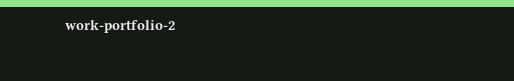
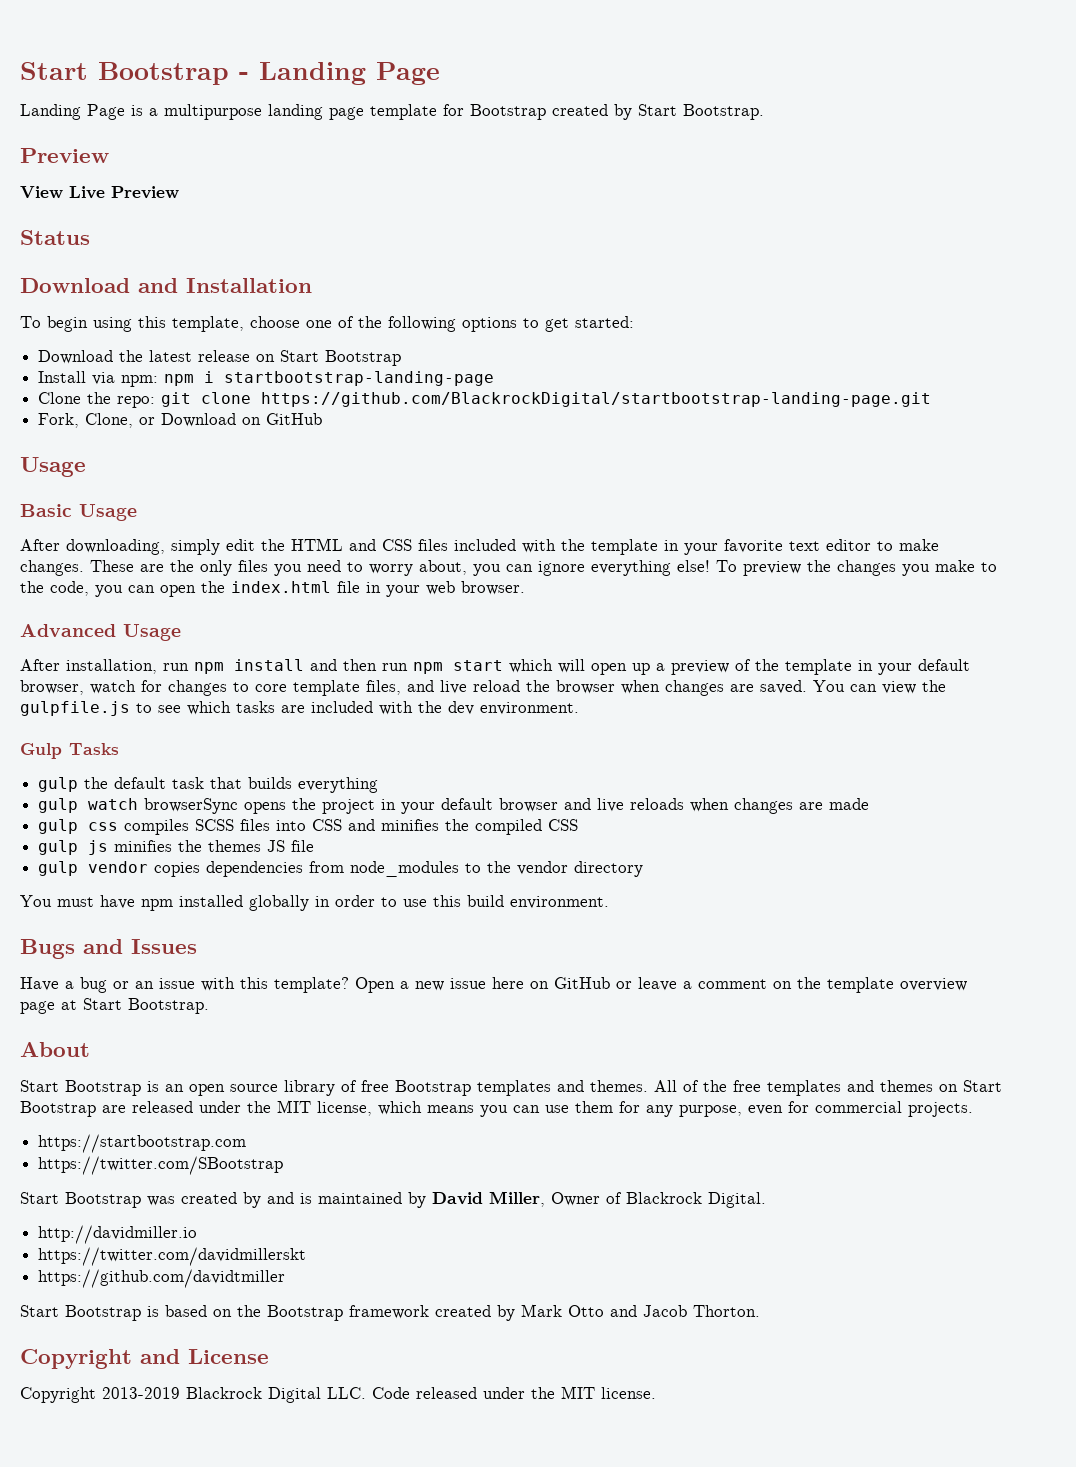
- work-portfolio-2
+ Start Bootstrap - Landing Page
+ Landing Page is a multipurpose landing page template for Bootstrap created by Start Bootstrap.
+ Preview
+ View Live Preview
+ Status
+ Download and Installation
+ To begin using this template, choose one of the following options to get started:
+ Download the latest release on Start Bootstrap
+ Install via npm: npm i startbootstrap-landing-page
+ Clone the repo: git clone https://github.com/BlackrockDigital/startbootstrap-landing-page.git
+ Fork, Clone, or Download on GitHub
+ Usage
+ Basic Usage
+ After downloading, simply edit the HTML and CSS files included with the template in your favorite text editor to make changes. These are the only files you need to worry about, you can ignore everything else! To preview the changes you make to the code, you can open the index.html file in your web browser.
+ Advanced Usage
+ After installation, run npm install and then run npm start which will open up a preview of the template in your default browser, watch for changes to core template files, and live reload the browser when changes are saved. You can view the gulpfile.js to see which tasks are included with the dev environment.
+ Gulp Tasks
+ gulp the default task that builds everything
+ gulp watch browserSync opens the project in your default browser and live reloads when changes are made
+ gulp css compiles SCSS files into CSS and minifies the compiled CSS
+ gulp js minifies the themes JS file
+ gulp vendor copies dependencies from node_modules to the vendor directory
+ You must have npm installed globally in order to use this build environment.
+ Bugs and Issues
+ Have a bug or an issue with this template? Open a new issue here on GitHub or leave a comment on the template overview page at Start Bootstrap.
+ About
+ Start Bootstrap is an open source library of free Bootstrap templates and themes. All of the free templates and themes on Start Bootstrap are released under the MIT license, which means you can use them for any purpose, even for commercial projects.
+ https://startbootstrap.com
+ https://twitter.com/SBootstrap
+ Start Bootstrap was created by and is maintained by David Miller, Owner of Blackrock Digital.
+ http://davidmiller.io
+ https://twitter.com/davidmillerskt
+ https://github.com/davidtmiller
+ Start Bootstrap is based on the Bootstrap framework created by Mark Otto and Jacob Thorton.
+ Copyright and License
+ Copyright 2013-2019 Blackrock Digital LLC. Code released under the MIT license.

